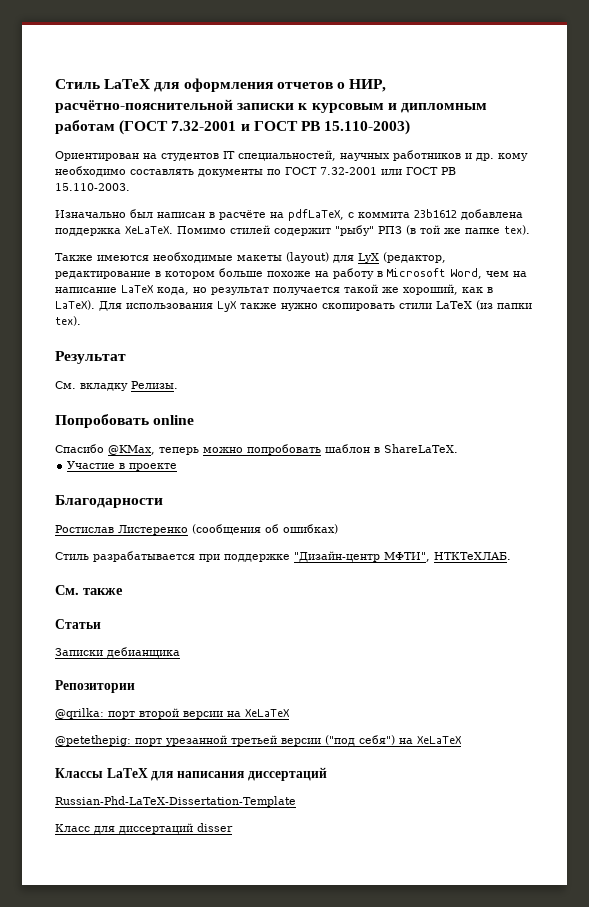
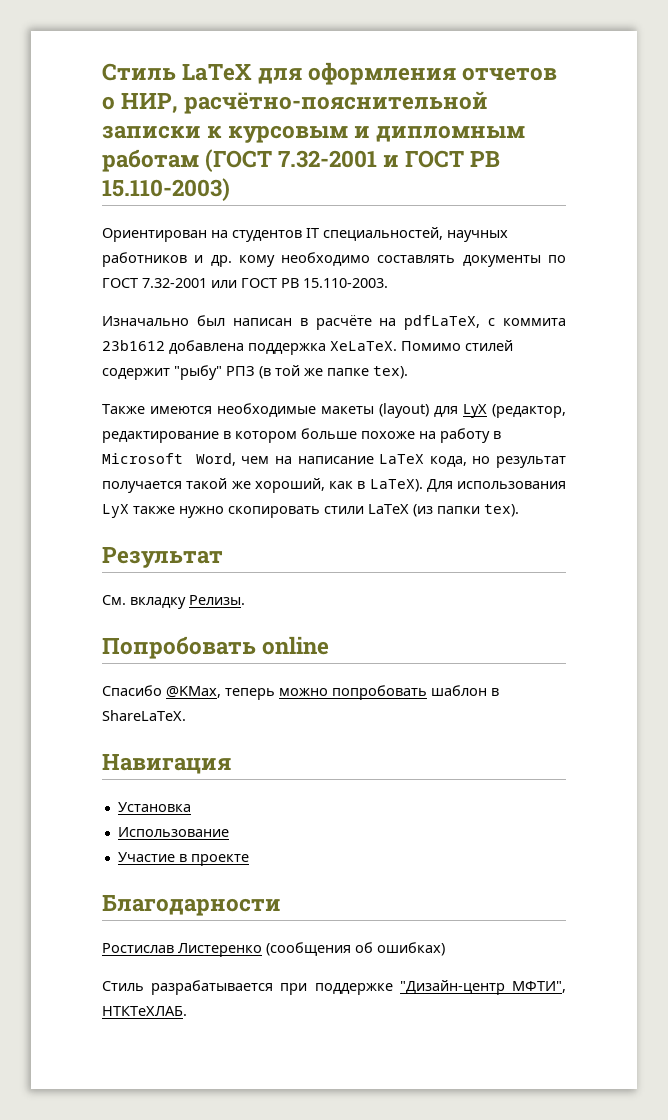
+ Навигация
+ Установка
+ Использование
- См. также
- Статьи
- Записки дебианщика
- Репозитории
- @qrilka: порт второй версии на XeLaTeX
- @petethepig: порт урезанной третьей версии ("под себя") на XeLaTeX
- Классы LaTeX для написания диссертаций
- Russian-Phd-LaTeX-Dissertation-Template
- Класс для диссертаций disser

